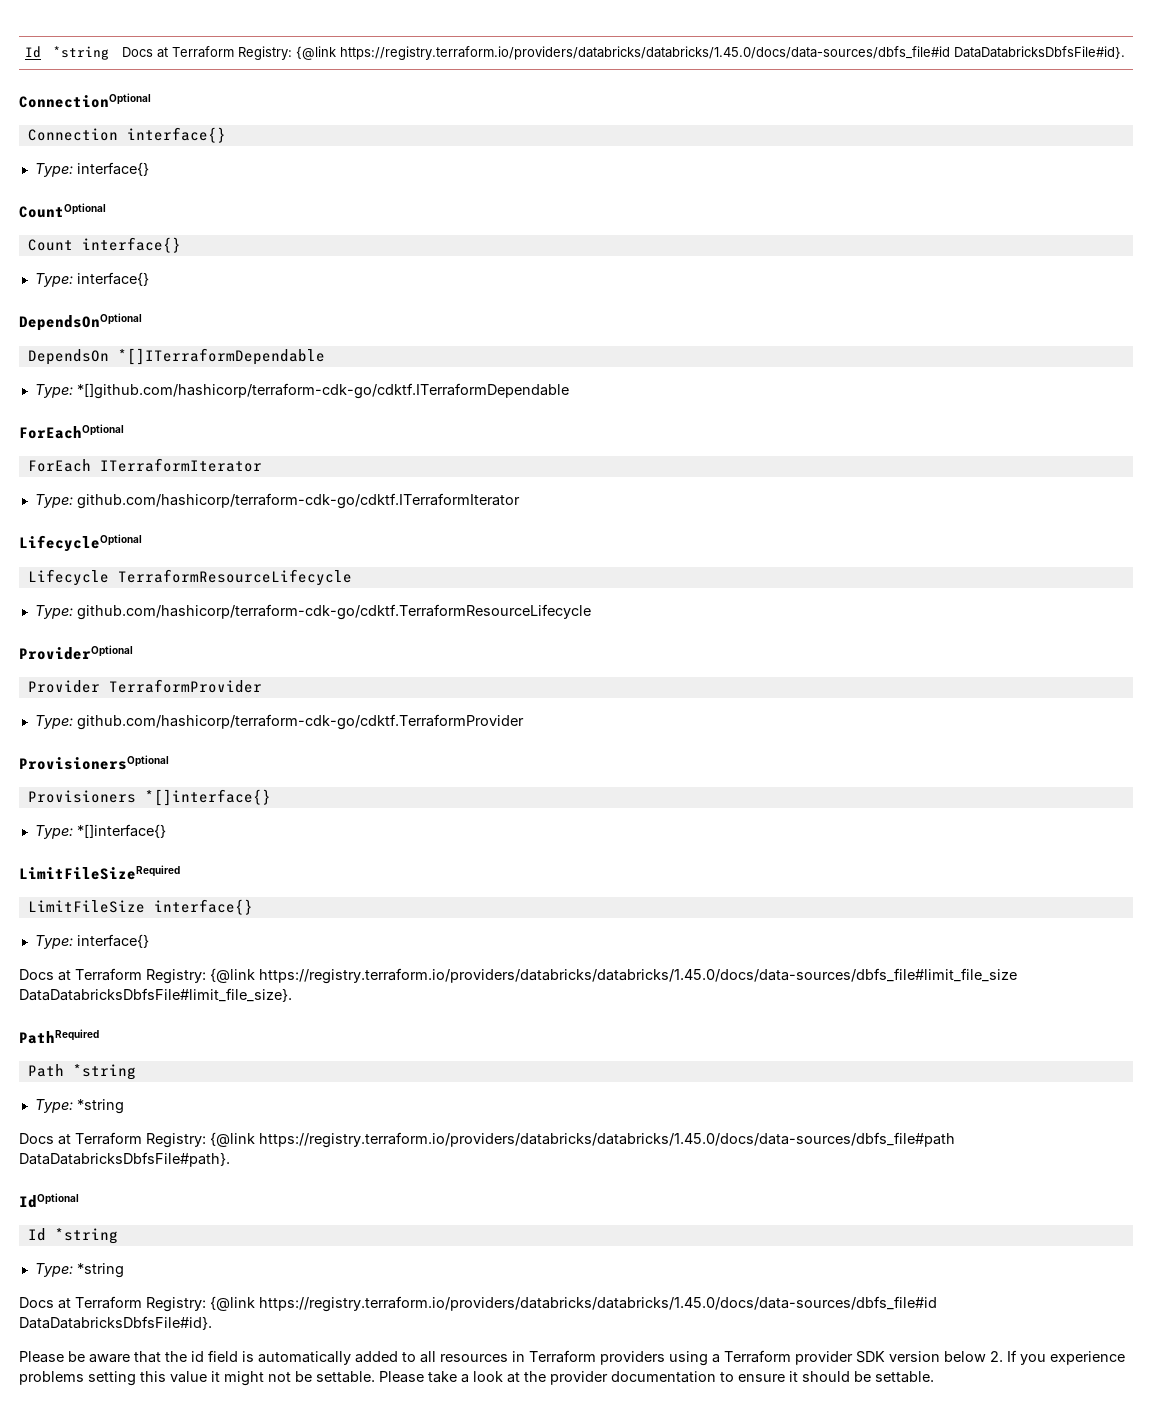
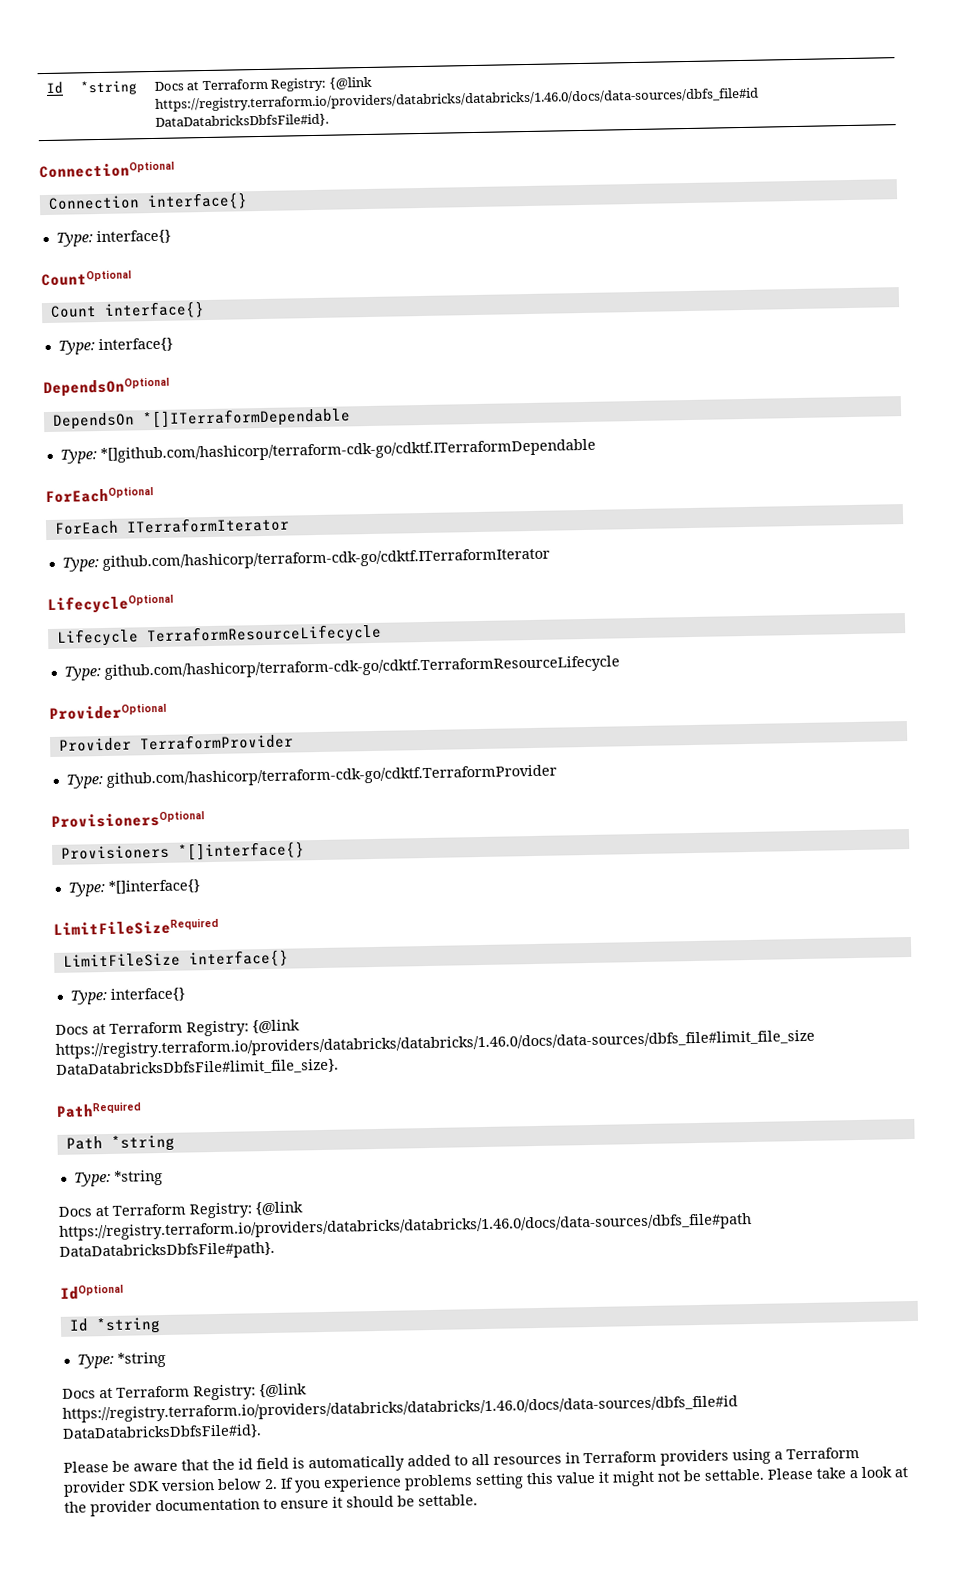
- Id | *string | Docs at Terraform Registry: {@link https://registry.terraform.io/providers/databricks/databricks/1.45.0/docs/data-sources/dbfs_file#id DataDatabricksDbfsFile#id}.
+ Id | *string | Docs at Terraform Registry: {@link https://registry.terraform.io/providers/databricks/databricks/1.46.0/docs/data-sources/dbfs_file#id DataDatabricksDbfsFile#id}.
- Docs at Terraform Registry: {@link https://registry.terraform.io/providers/databricks/databricks/1.45.0/docs/data-sources/dbfs_file#limit_file_size DataDatabricksDbfsFile#limit_file_size}.
+ Docs at Terraform Registry: {@link https://registry.terraform.io/providers/databricks/databricks/1.46.0/docs/data-sources/dbfs_file#limit_file_size DataDatabricksDbfsFile#limit_file_size}.
- Docs at Terraform Registry: {@link https://registry.terraform.io/providers/databricks/databricks/1.45.0/docs/data-sources/dbfs_file#path DataDatabricksDbfsFile#path}.
+ Docs at Terraform Registry: {@link https://registry.terraform.io/providers/databricks/databricks/1.46.0/docs/data-sources/dbfs_file#path DataDatabricksDbfsFile#path}.
  Id *string
  Type: *string
- Docs at Terraform Registry: {@link https://registry.terraform.io/providers/databricks/databricks/1.45.0/docs/data-sources/dbfs_file#id DataDatabricksDbfsFile#id}.
+ Docs at Terraform Registry: {@link https://registry.terraform.io/providers/databricks/databricks/1.46.0/docs/data-sources/dbfs_file#id DataDatabricksDbfsFile#id}.

